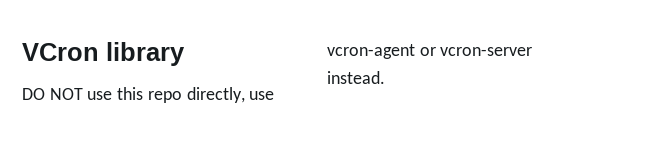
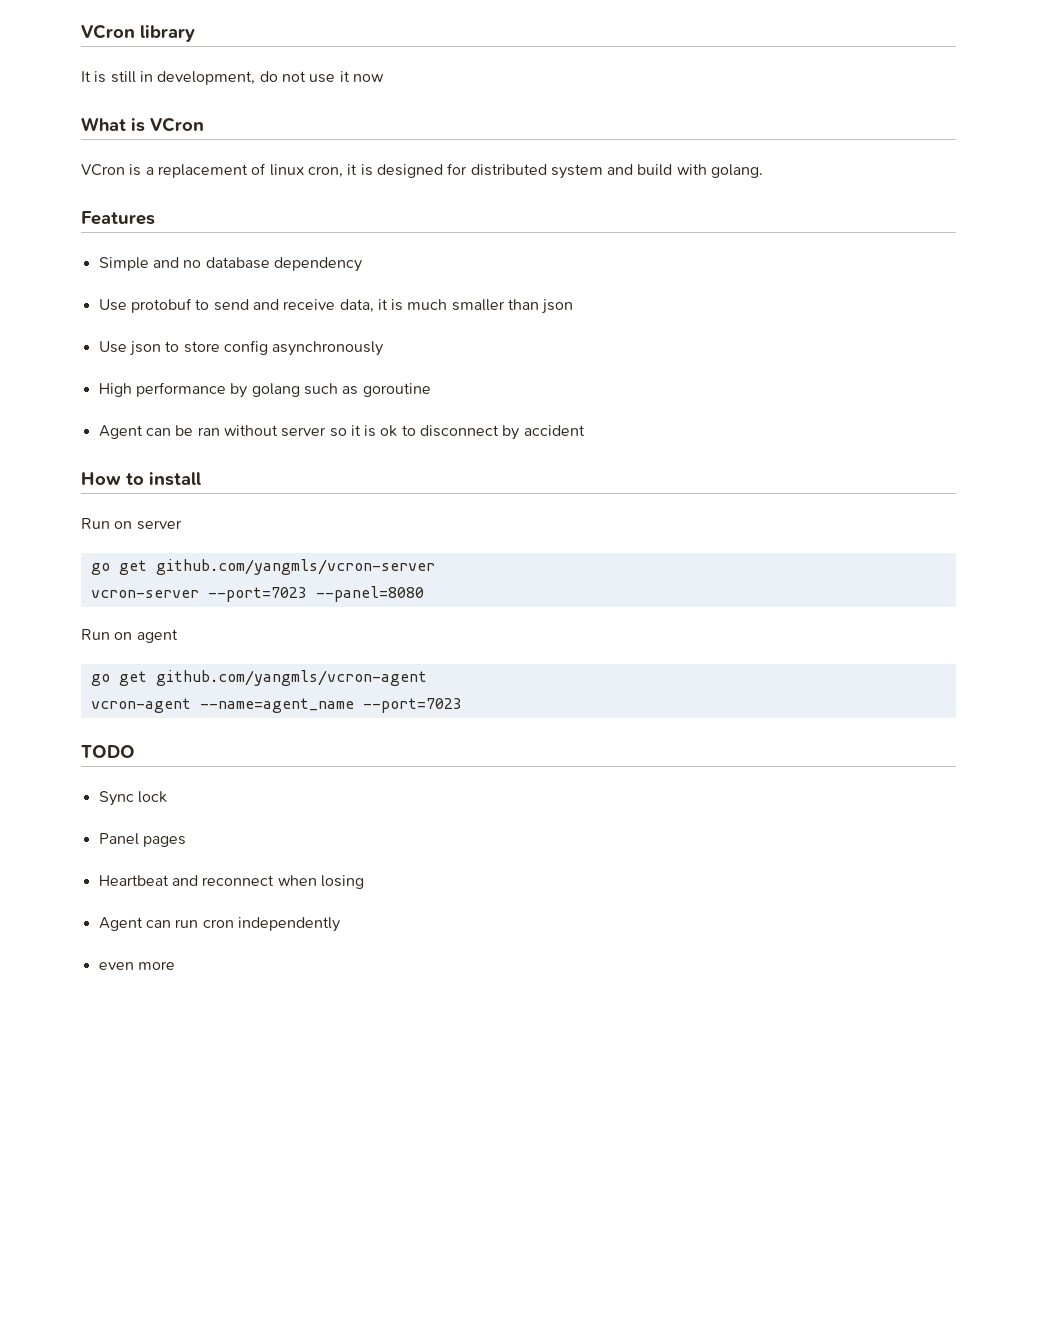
- DO NOT use this repo directly, use vcron-agent or vcron-server instead.
+ It is still in development, do not use it now
+ What is VCron
+ VCron is a replacement of linux cron, it is designed for distributed system and build with golang.
+ Features
+ Simple and no database dependency
+ Use protobuf to send and receive data, it is much smaller than json
+ Use json to store config asynchronously
+ High performance by golang such as goroutine
+ Agent can be ran without server so it is ok to disconnect by accident
+ How to install
+ Run on server
+ go get github.com/yangmls/vcron-server
+ vcron-server --port=7023 --panel=8080
+ Run on agent
+ go get github.com/yangmls/vcron-agent
+ vcron-agent --name=agent_name --port=7023
+ TODO
+ Sync lock
+ Panel pages
+ Heartbeat and reconnect when losing
+ Agent can run cron independently
+ even more

